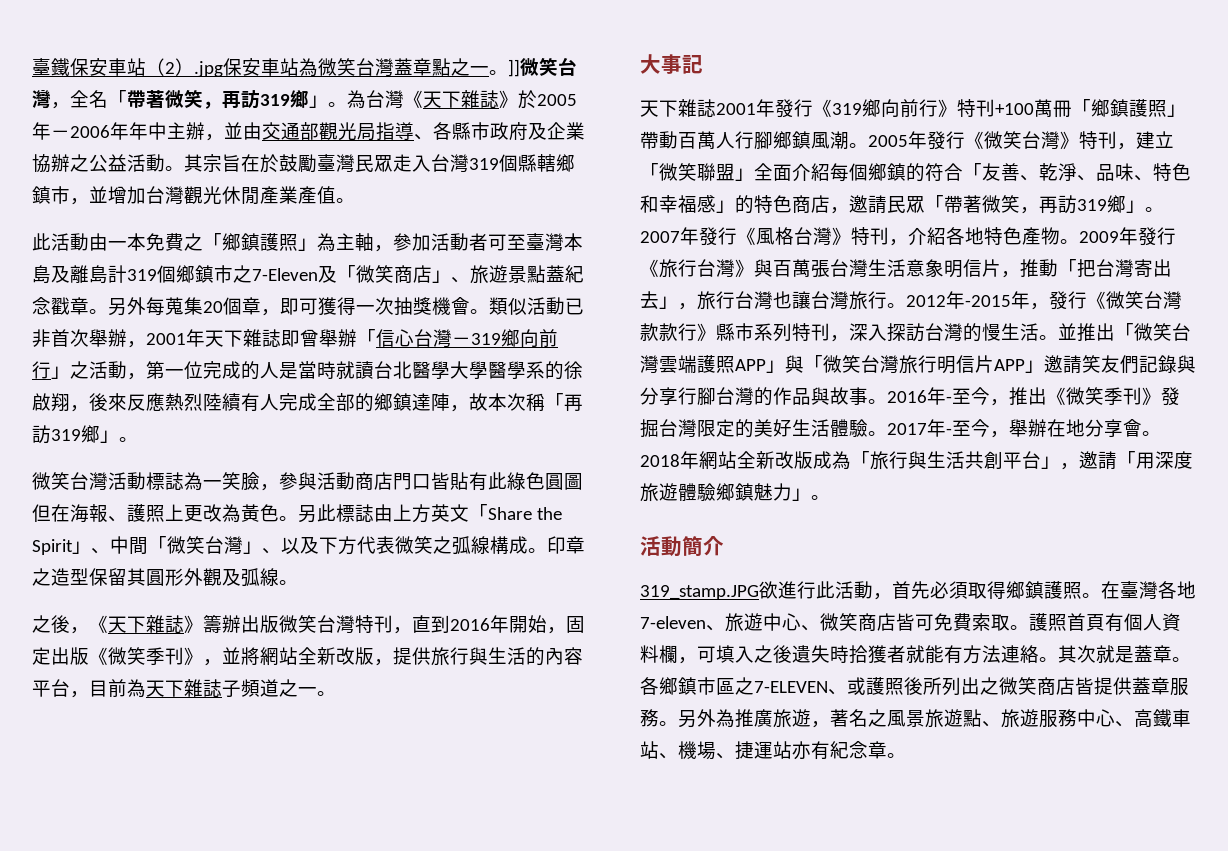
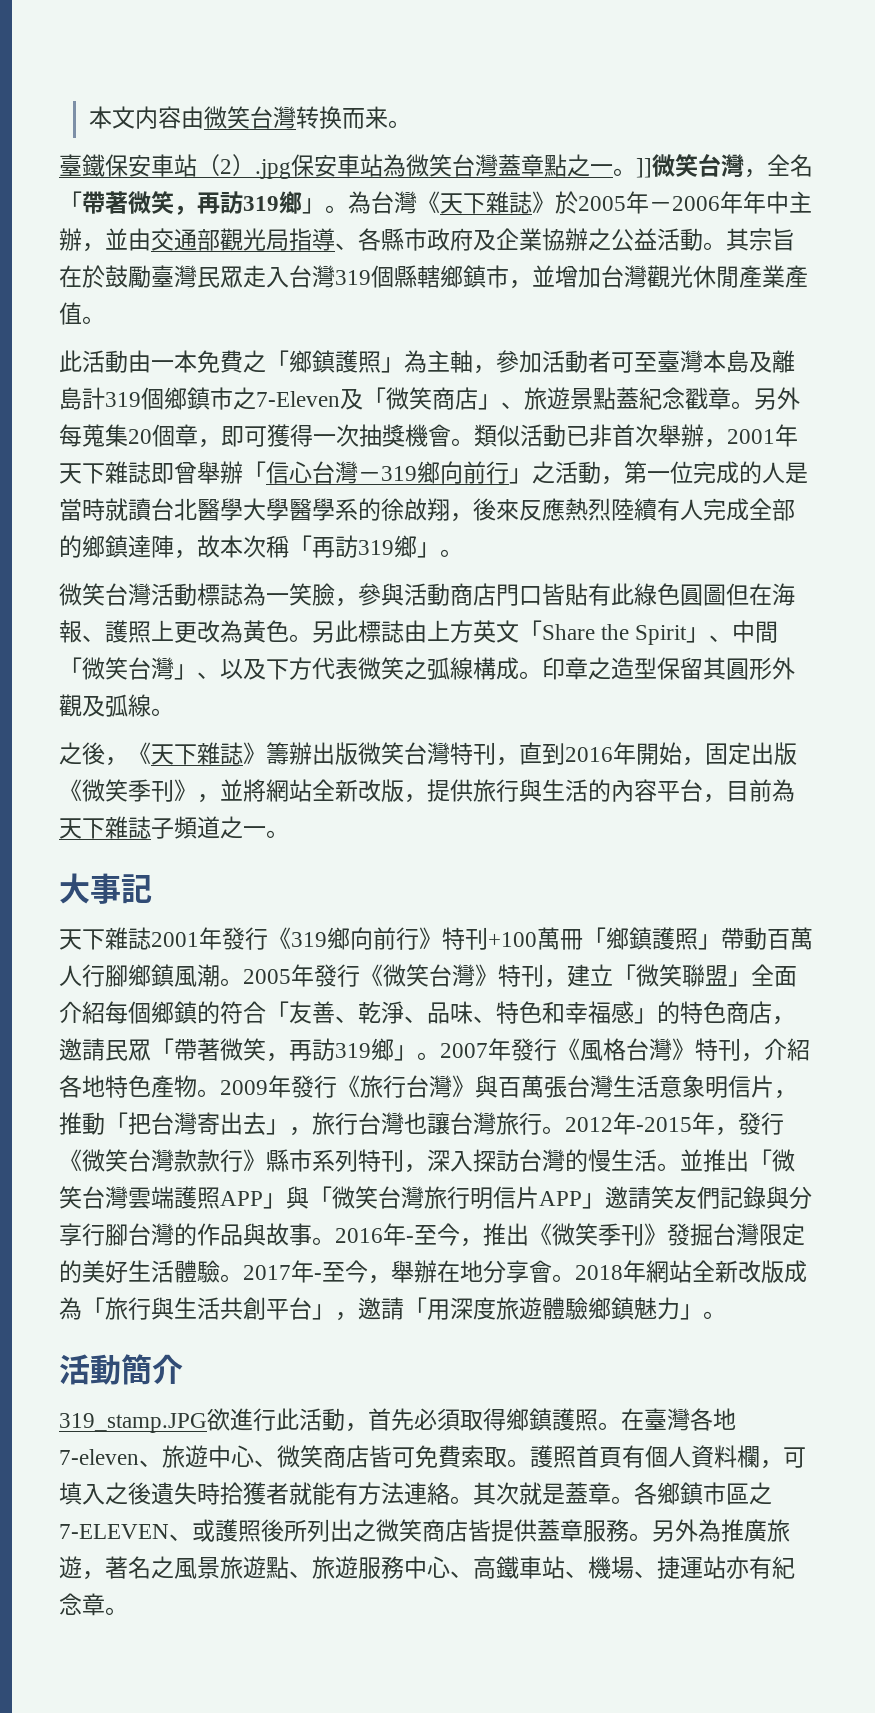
+ 本文内容由微笑台灣转换而来。

